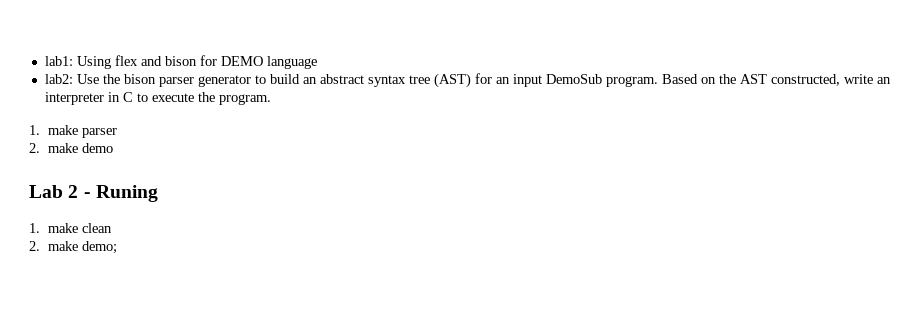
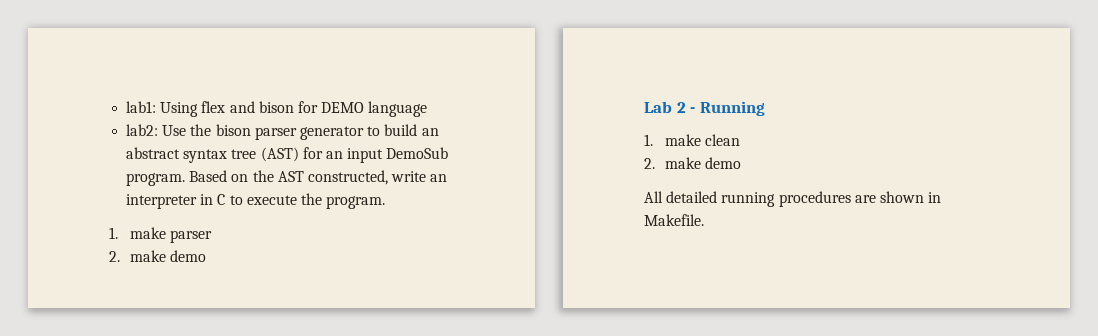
- Lab 2 - Runing
+ Lab 2 - Running
  1. make clean
- 2. make demo;
+ 2. make demo
+ All detailed running procedures are shown in Makefile.

